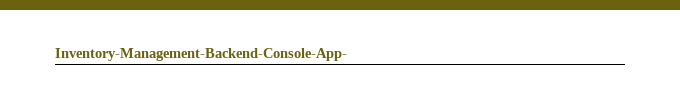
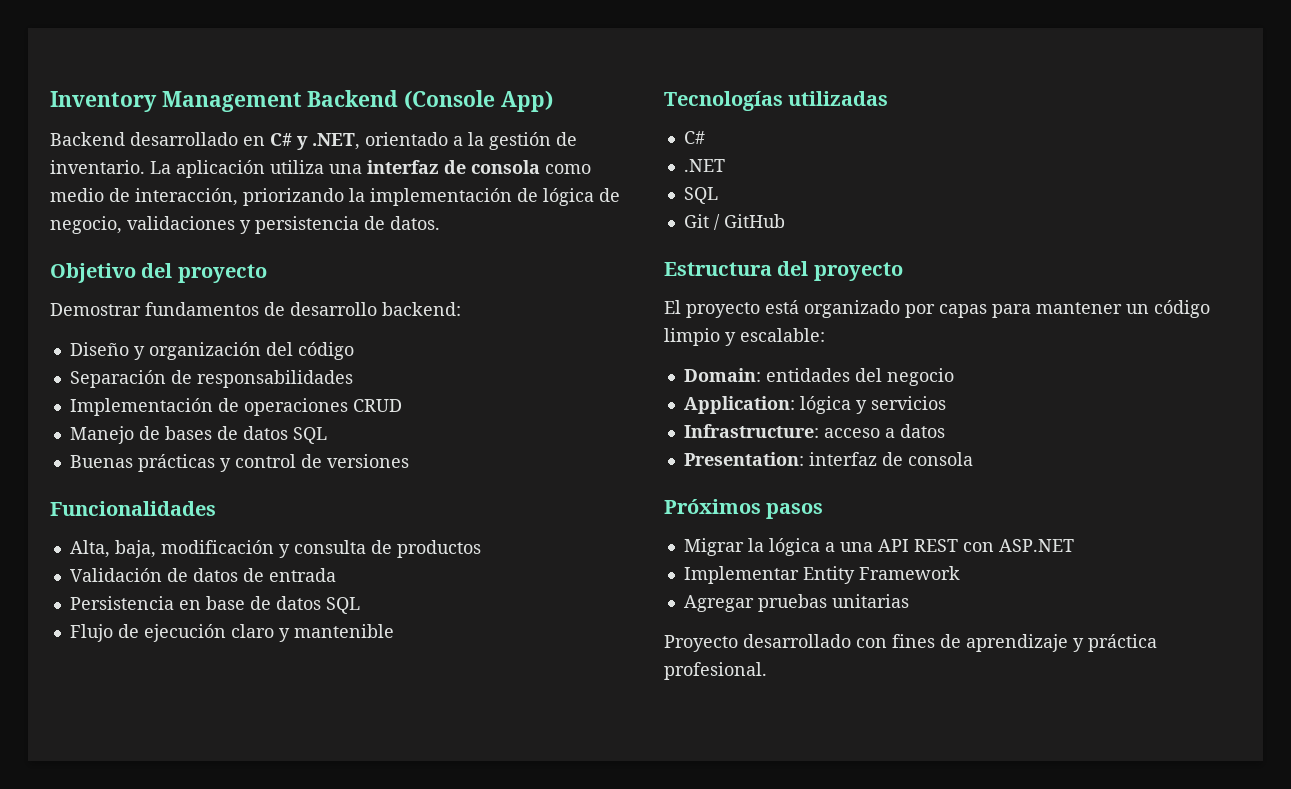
- Inventory-Management-Backend-Console-App-
+ Inventory Management Backend (Console App)
+ Backend desarrollado en C# y .NET, orientado a la gestión de inventario. La aplicación utiliza una interfaz de consola como medio de interacción, priorizando la implementación de lógica de negocio, validaciones y persistencia de datos.
+ Objetivo del proyecto
+ Demostrar fundamentos de desarrollo backend:
+ Diseño y organización del código
+ Separación de responsabilidades
+ Implementación de operaciones CRUD
+ Manejo de bases de datos SQL
+ Buenas prácticas y control de versiones
+ Funcionalidades
+ Alta, baja, modificación y consulta de productos
+ Validación de datos de entrada
+ Persistencia en base de datos SQL
+ Flujo de ejecución claro y mantenible
+ Tecnologías utilizadas
+ C#
+ .NET
+ SQL
+ Git / GitHub
+ Estructura del proyecto
+ El proyecto está organizado por capas para mantener un código limpio y escalable:
+ Domain: entidades del negocio
+ Application: lógica y servicios
+ Infrastructure: acceso a datos
+ Presentation: interfaz de consola
+ Próximos pasos
+ Migrar la lógica a una API REST con ASP.NET
+ Implementar Entity Framework
+ Agregar pruebas unitarias
+ Proyecto desarrollado con fines de aprendizaje y práctica profesional.

